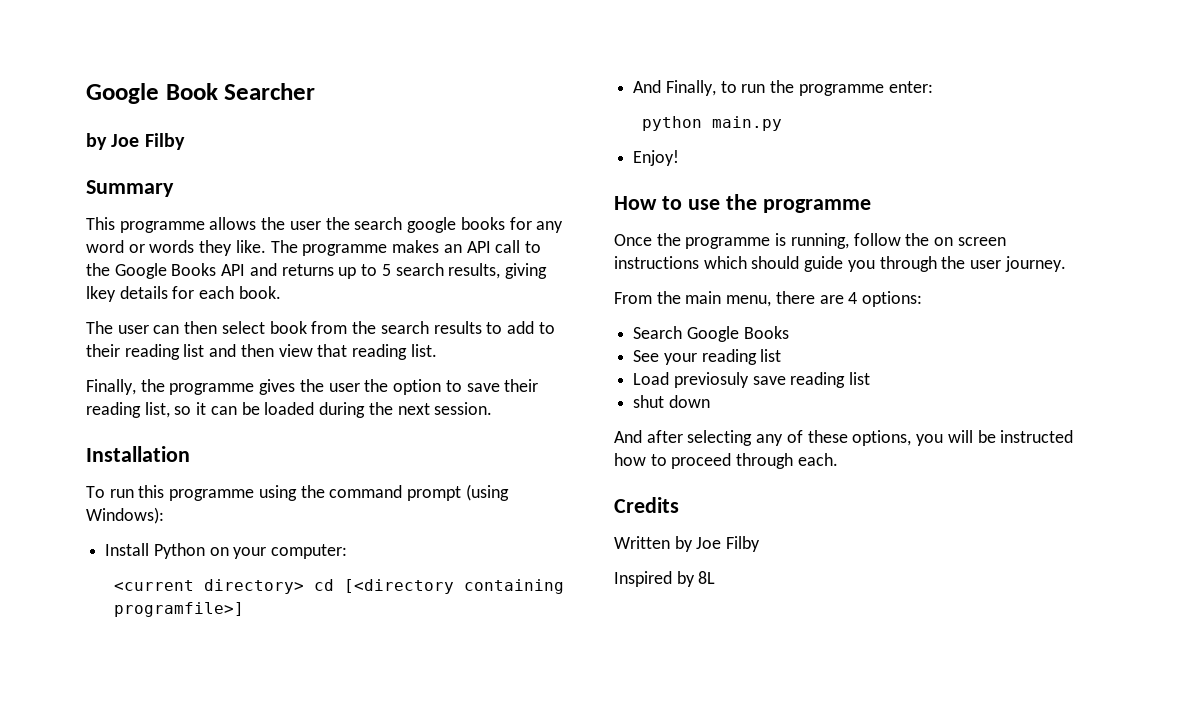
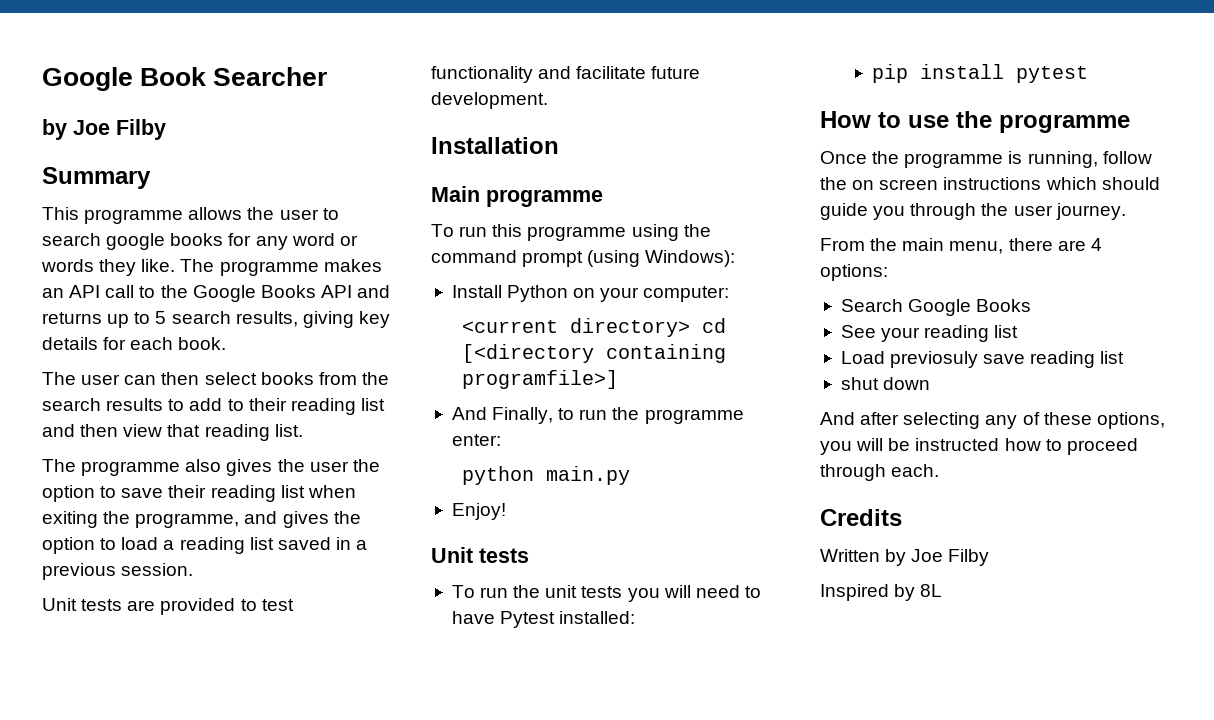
- This programme allows the user the search google books for any word or words they like.
+ This programme allows the user to search google books for any word or words they like.
- The programme makes an API call to the Google Books API and returns up to 5 search results, giving lkey details for each book.
+ The programme makes an API call to the Google Books API and returns up to 5 search results, giving key details for each book.
- The user can then select book from the search results to add to their reading list and then view that reading list.
+ The user can then select books from the search results to add to their reading list and then view that reading list.
- Finally, the programme gives the user the option to save their reading list, so it can be loaded during the next session.
+ The programme also gives the user the option to save their reading list when exiting the programme, and gives the option to load a reading list saved in a previous session.
+ Unit tests are provided to test functionality and facilitate future development.
+ Main programme
  Enjoy!
+ Unit tests
+ To run the unit tests you will need to have Pytest installed:
+ pip install pytest

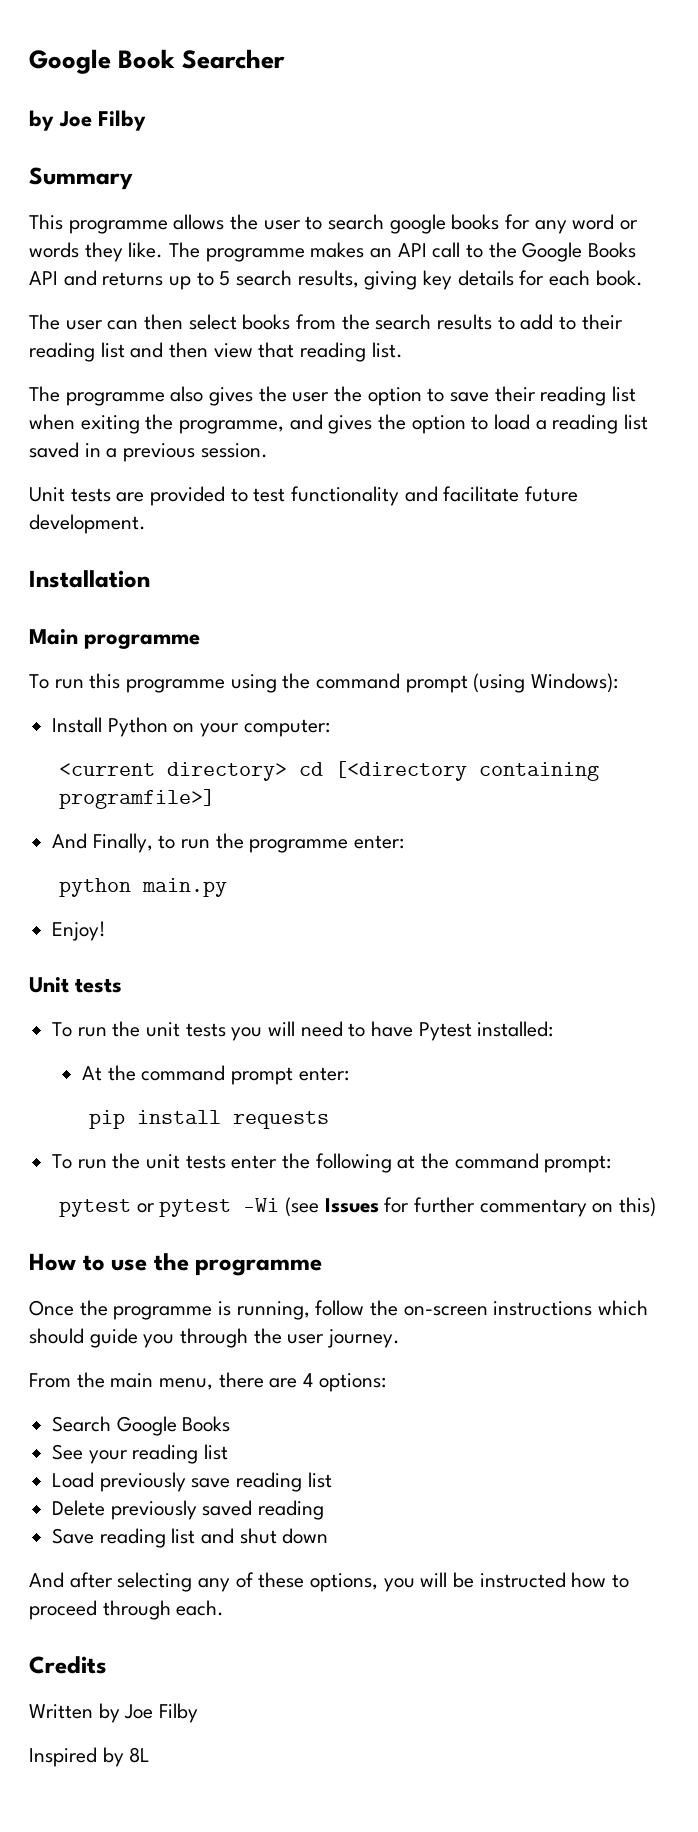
- pip install pytest
+ At the command prompt enter:
+ pip install requests
+ To run the unit tests enter the following at the command prompt:
+ pytest or pytest -Wi (see Issues for further commentary on this)
- Once the programme is running, follow the on screen instructions which should guide you through the user journey.
+ Once the programme is running, follow the on-screen instructions which should guide you through the user journey.
- Load previosuly save reading list
+ Load previously save reading list
- shut down
+ Delete previously saved reading
+ Save reading list and shut down

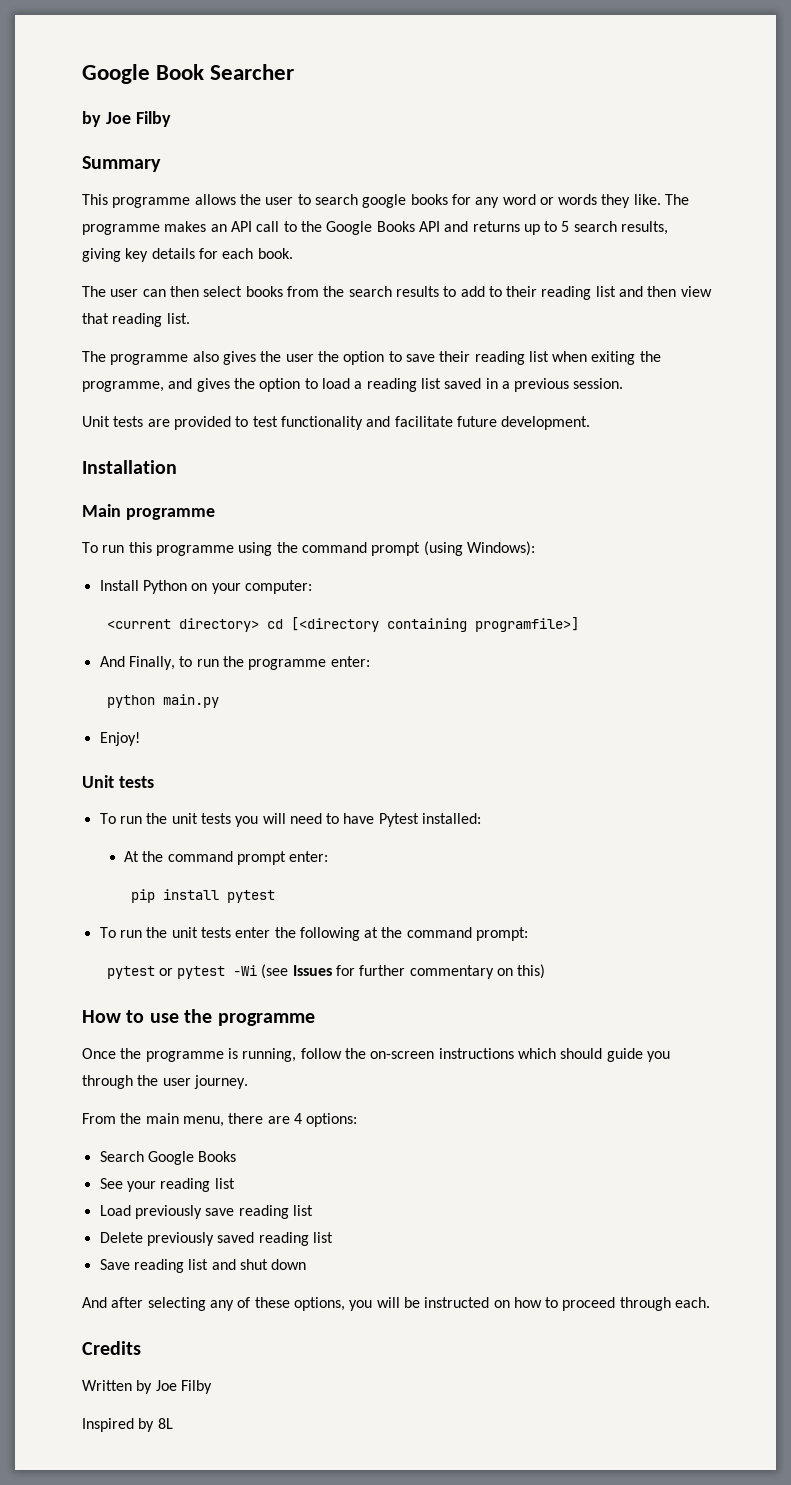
- pip install requests
+ pip install pytest
- Delete previously saved reading
+ Delete previously saved reading list
- And after selecting any of these options, you will be instructed how to proceed through each.
+ And after selecting any of these options, you will be instructed on how to proceed through each.

